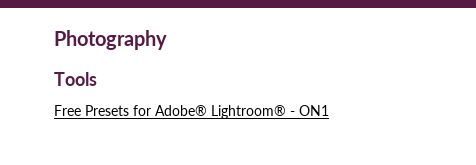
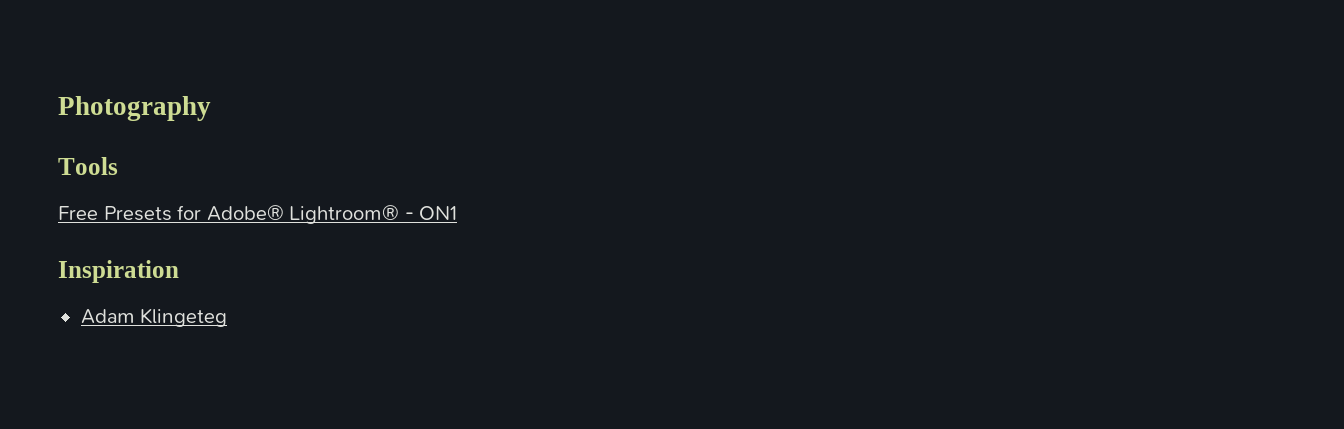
+ Inspiration
+ Adam Klingeteg

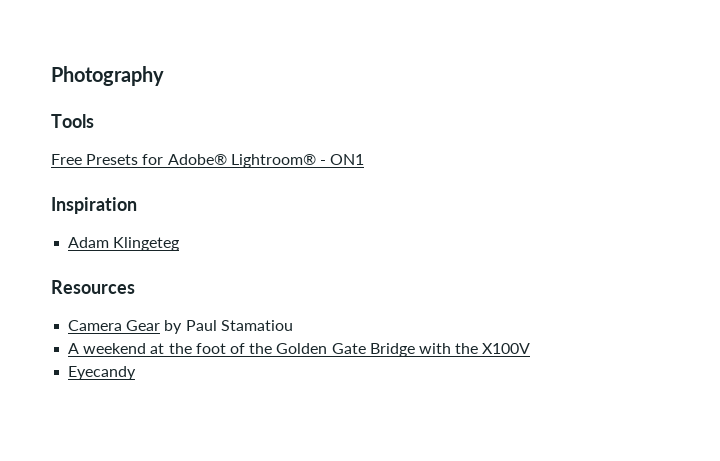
+ Resources
+ Camera Gear by Paul Stamatiou
+ A weekend at the foot of the Golden Gate Bridge with the X100V
+ Eyecandy

